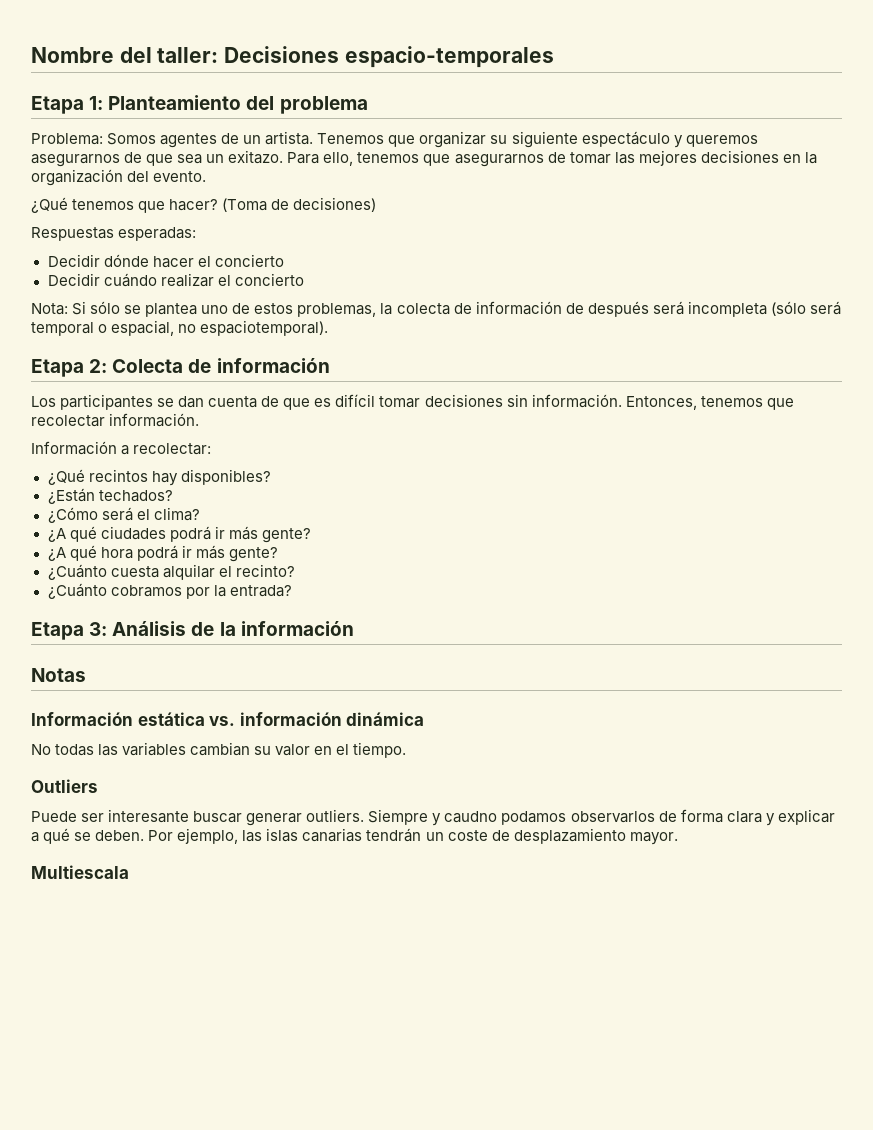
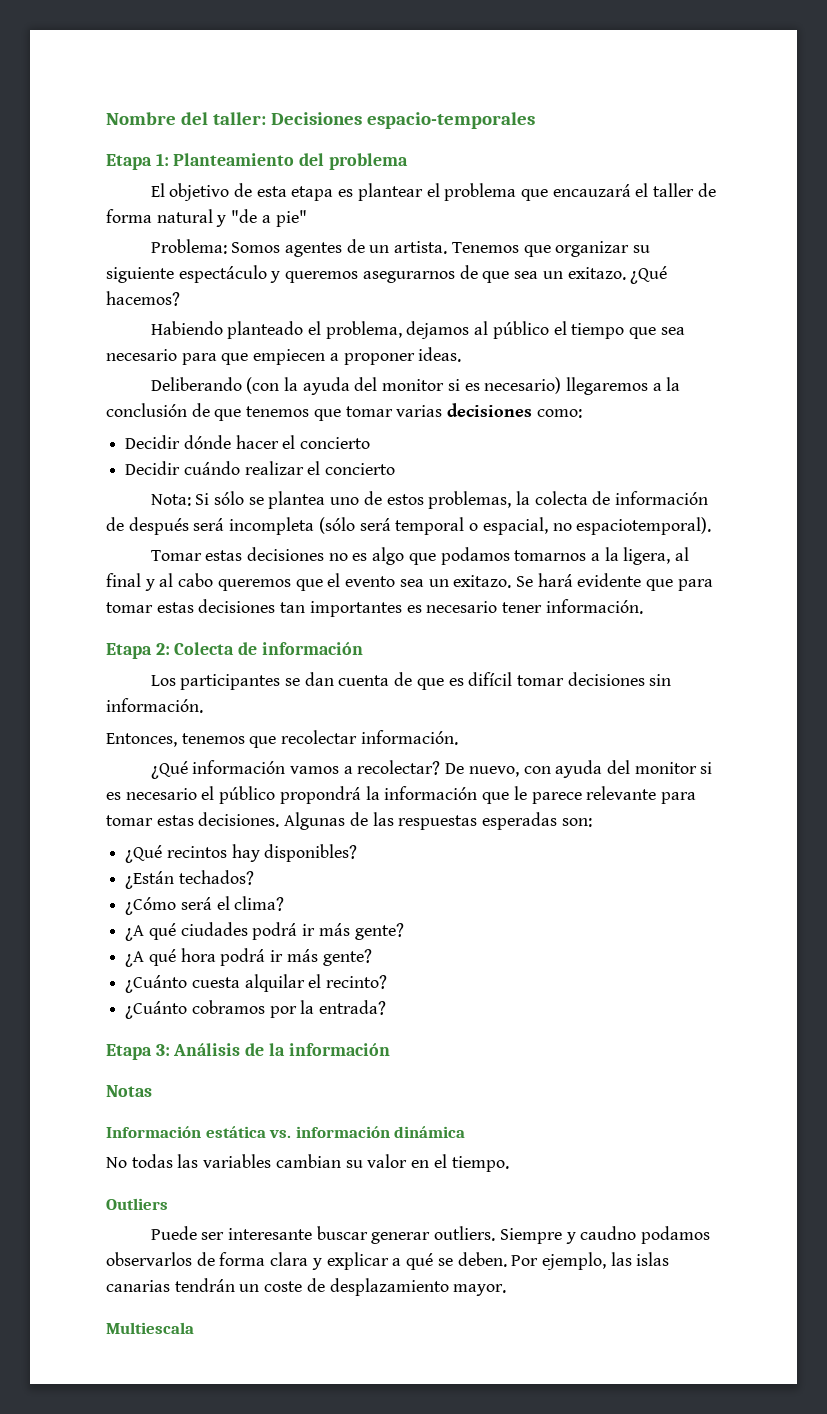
+ El objetivo de esta etapa es plantear el problema que encauzará el taller de forma natural y "de a pie"
- Para ello, tenemos que asegurarnos de tomar las mejores decisiones en la organización del evento.
- ¿Qué tenemos que hacer? (Toma de decisiones)
- Respuestas esperadas:
+ ¿Qué hacemos?
+ Habiendo planteado el problema, dejamos al público el tiempo que sea necesario para que empiecen a proponer ideas.
+ Deliberando (con la ayuda del monitor si es necesario) llegaremos a la conclusión de que tenemos que tomar varias decisiones como:
+ Tomar estas decisiones no es algo que podamos tomarnos a la ligera, al final y al cabo queremos que el evento sea un exitazo. Se hará evidente que para tomar estas decisiones tan importantes es necesario tener información.
- Los participantes se dan cuenta de que es difícil tomar decisiones sin información. Entonces, tenemos que recolectar información.
+ Los participantes se dan cuenta de que es difícil tomar decisiones sin información.
+ Entonces, tenemos que recolectar información.
- Información a recolectar:
+ ¿Qué información vamos a recolectar? De nuevo, con ayuda del monitor si es necesario el público propondrá la información que le parece relevante para tomar estas decisiones. Algunas de las respuestas esperadas son:

